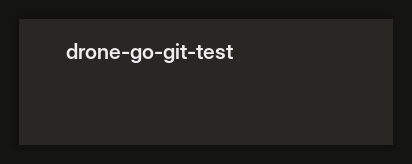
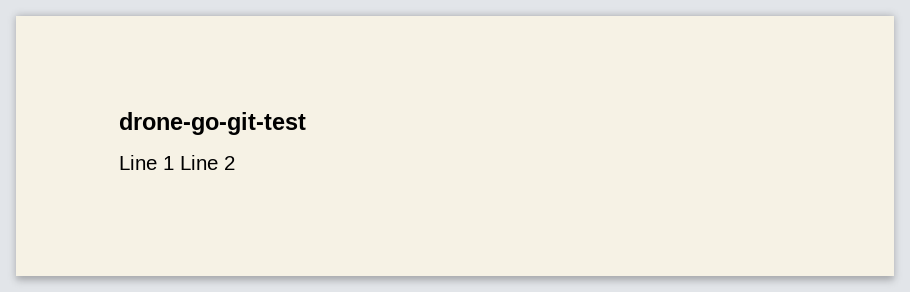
+ Line 1 Line 2

